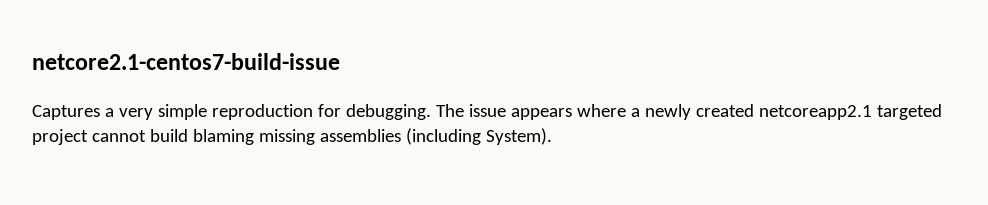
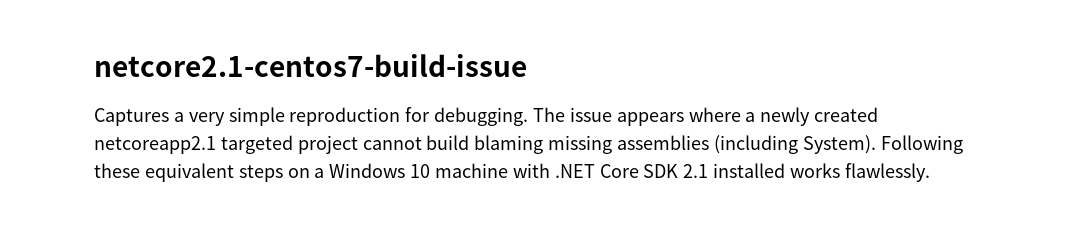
+ Following these equivalent steps on a Windows 10 machine with .NET Core SDK 2.1 installed works flawlessly.

